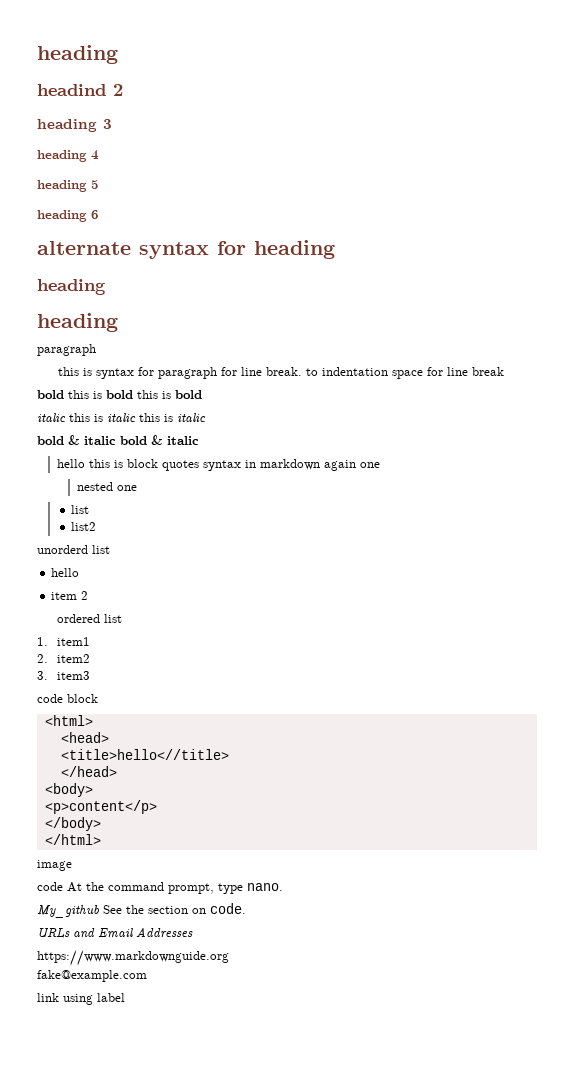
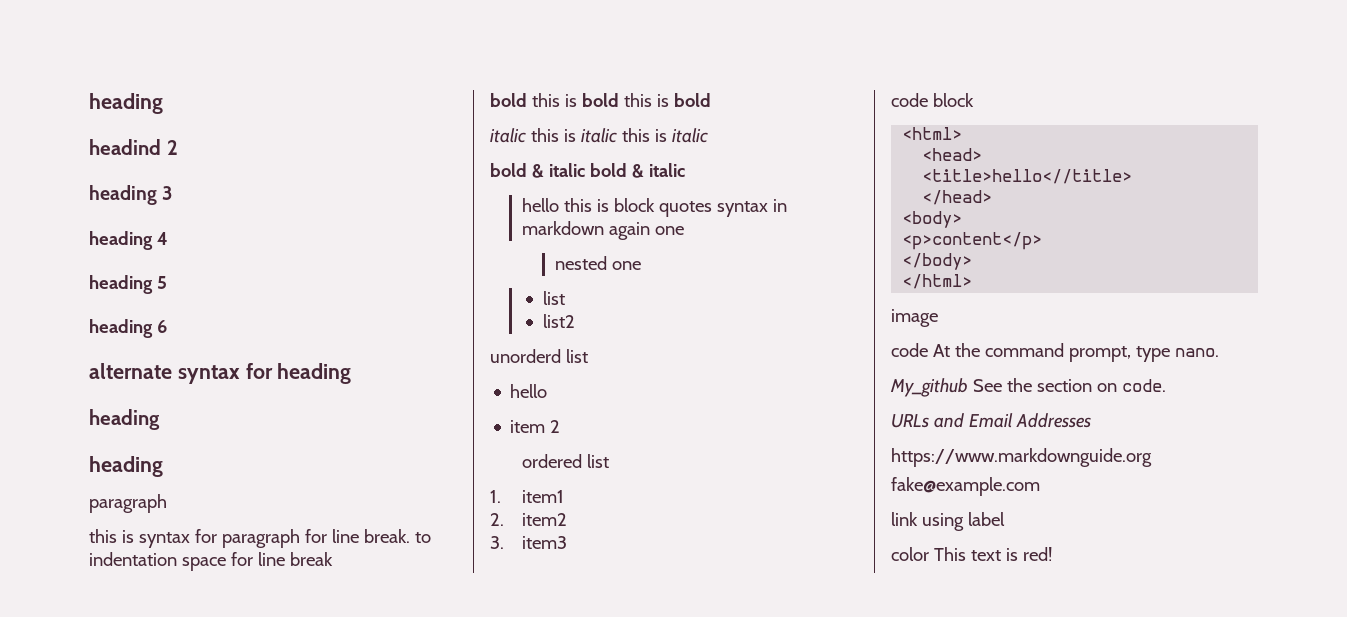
+ color This text is red!

